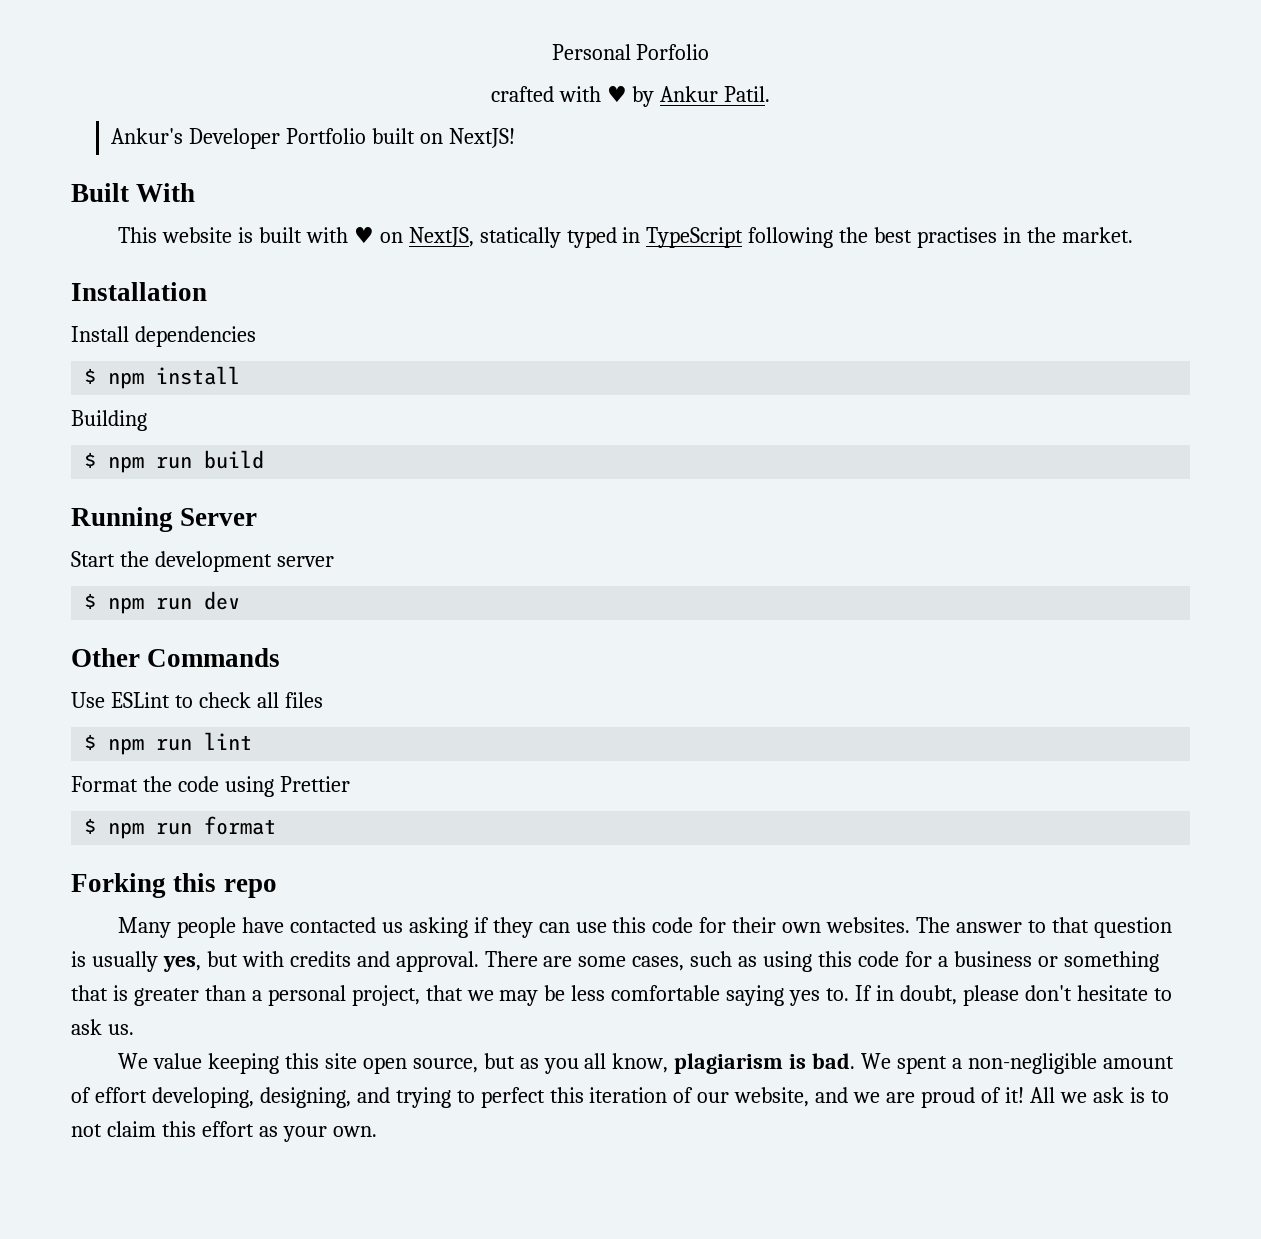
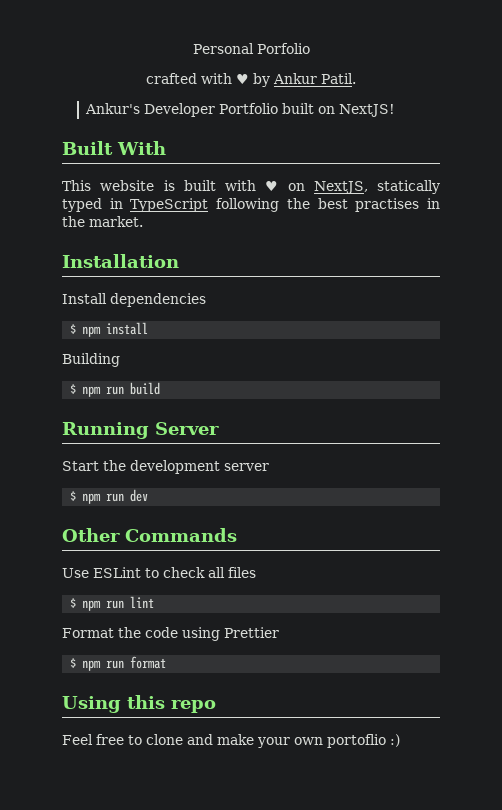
- Forking this repo
+ Using this repo
- Many people have contacted us asking if they can use this code for their own websites. The answer to that question is usually yes, but with credits and approval. There are some cases, such as using this code for a business or something that is greater than a personal project, that we may be less comfortable saying yes to. If in doubt, please don't hesitate to ask us.
- We value keeping this site open source, but as you all know, plagiarism is bad. We spent a non-negligible amount of effort developing, designing, and trying to perfect this iteration of our website, and we are proud of it! All we ask is to not claim this effort as your own.
+ Feel free to clone and make your own portoflio :)

